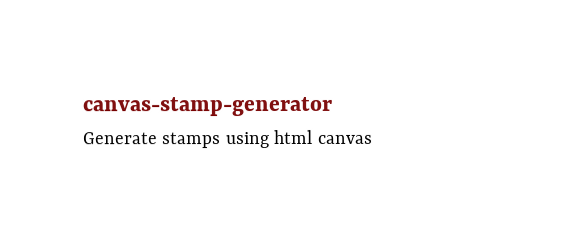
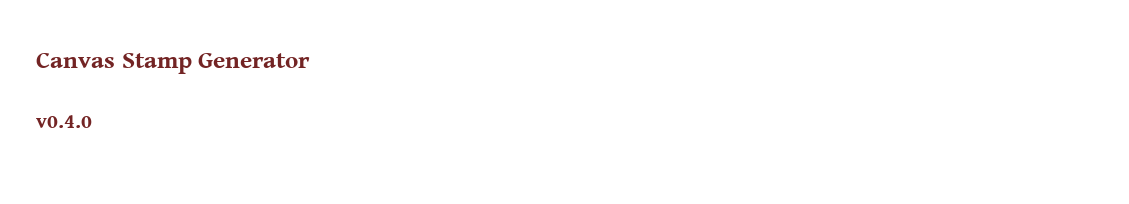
- canvas-stamp-generator
- Generate stamps using html canvas
+ Canvas Stamp Generator
+ v0.4.0

